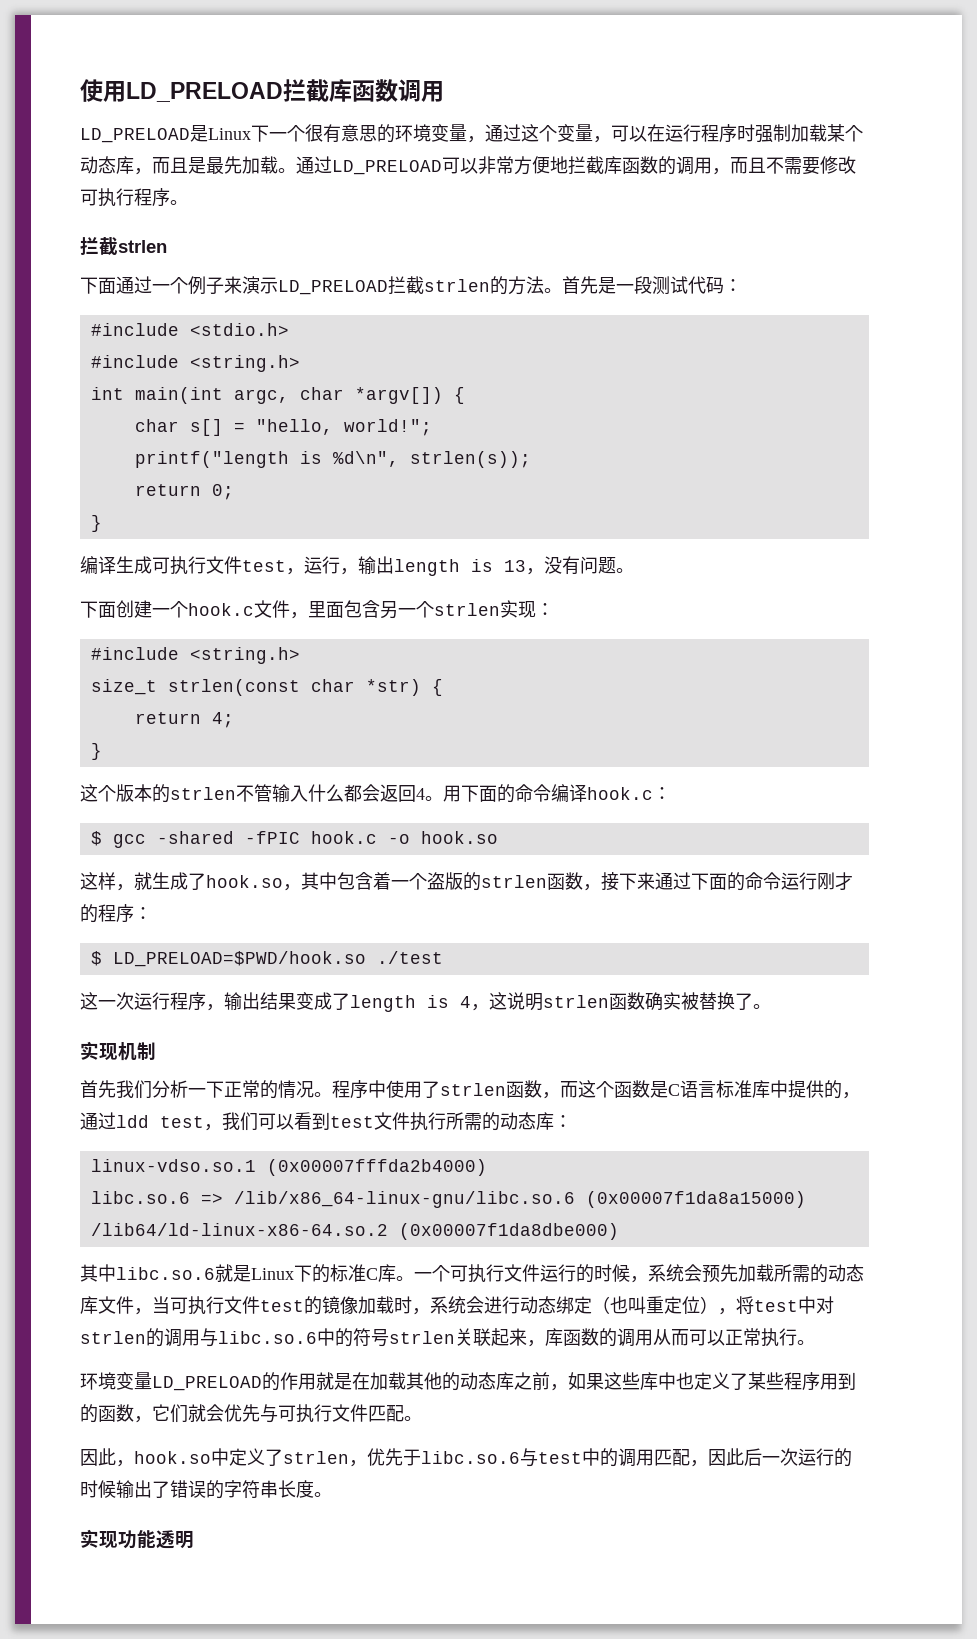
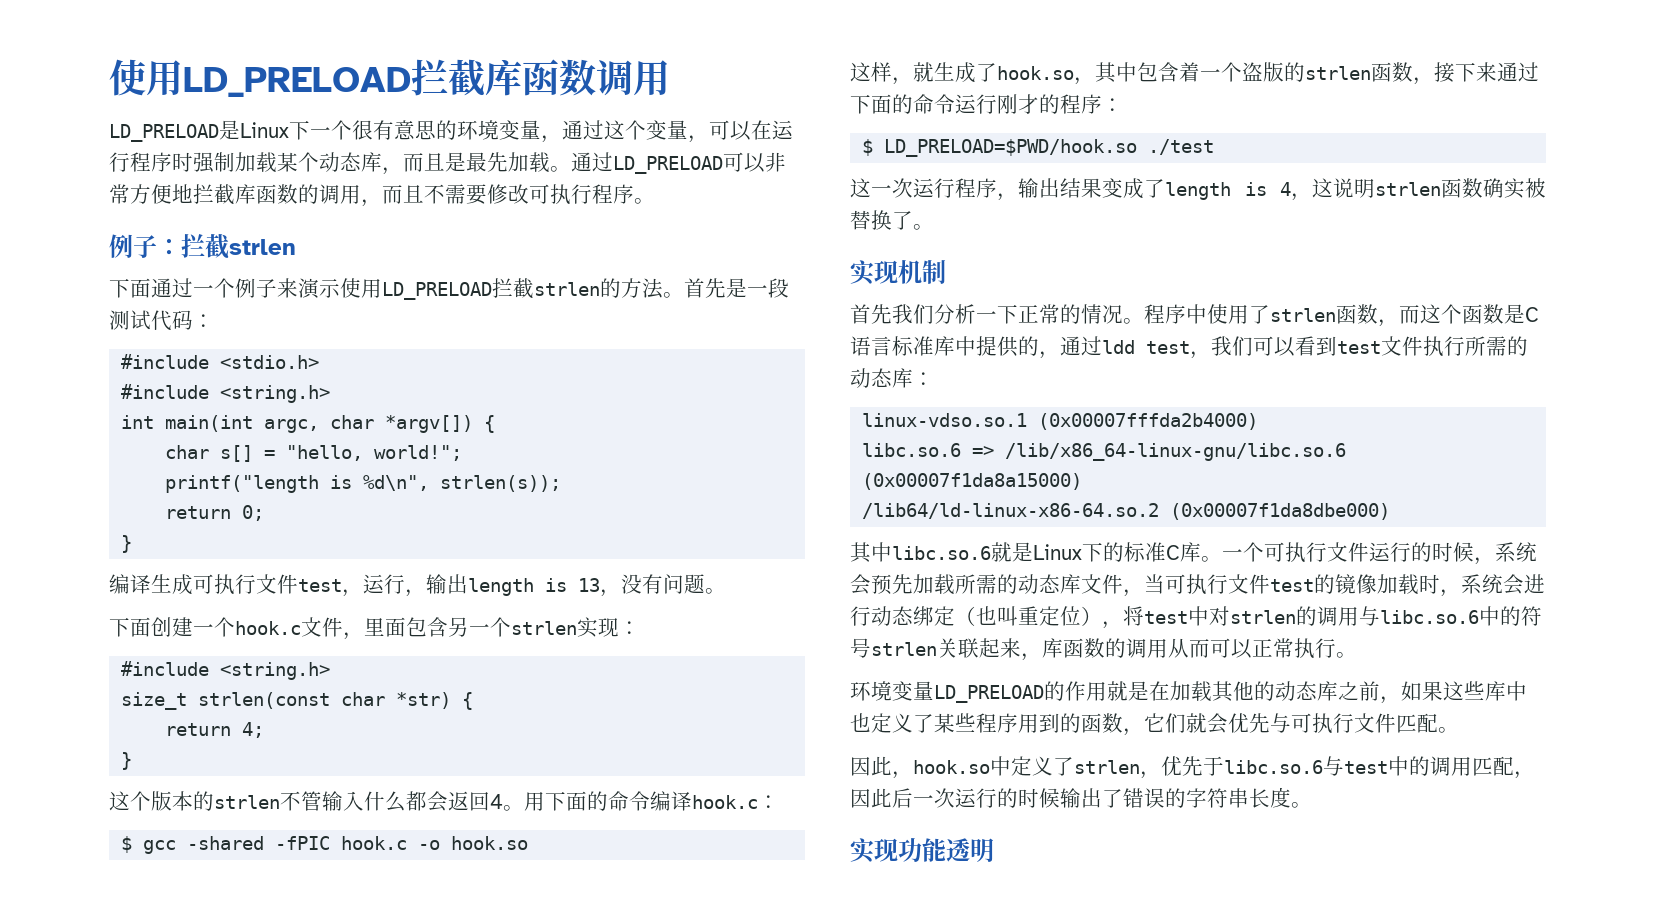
  通过LD_PRELOAD可以非常方便地拦截库函数的调用，而且不需要修改可执行程序。
- 拦截strlen
+ 例子：拦截strlen
- 下面通过一个例子来演示LD_PRELOAD拦截strlen的方法。
+ 下面通过一个例子来演示使用LD_PRELOAD拦截strlen的方法。

